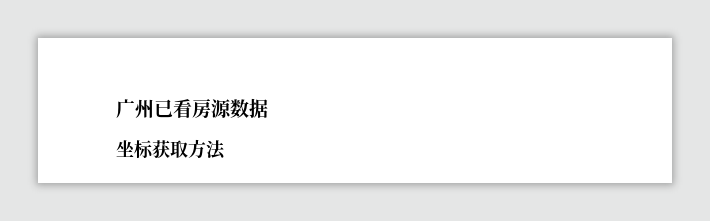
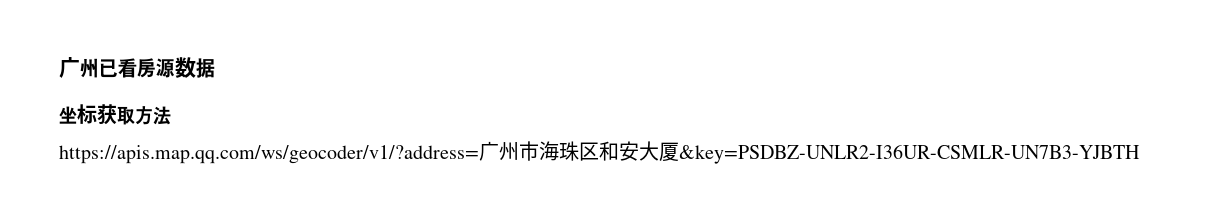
+ https://apis.map.qq.com/ws/geocoder/v1/?address=广州市海珠区和安大厦&key=PSDBZ-UNLR2-I36UR-CSMLR-UN7B3-YJBTH

